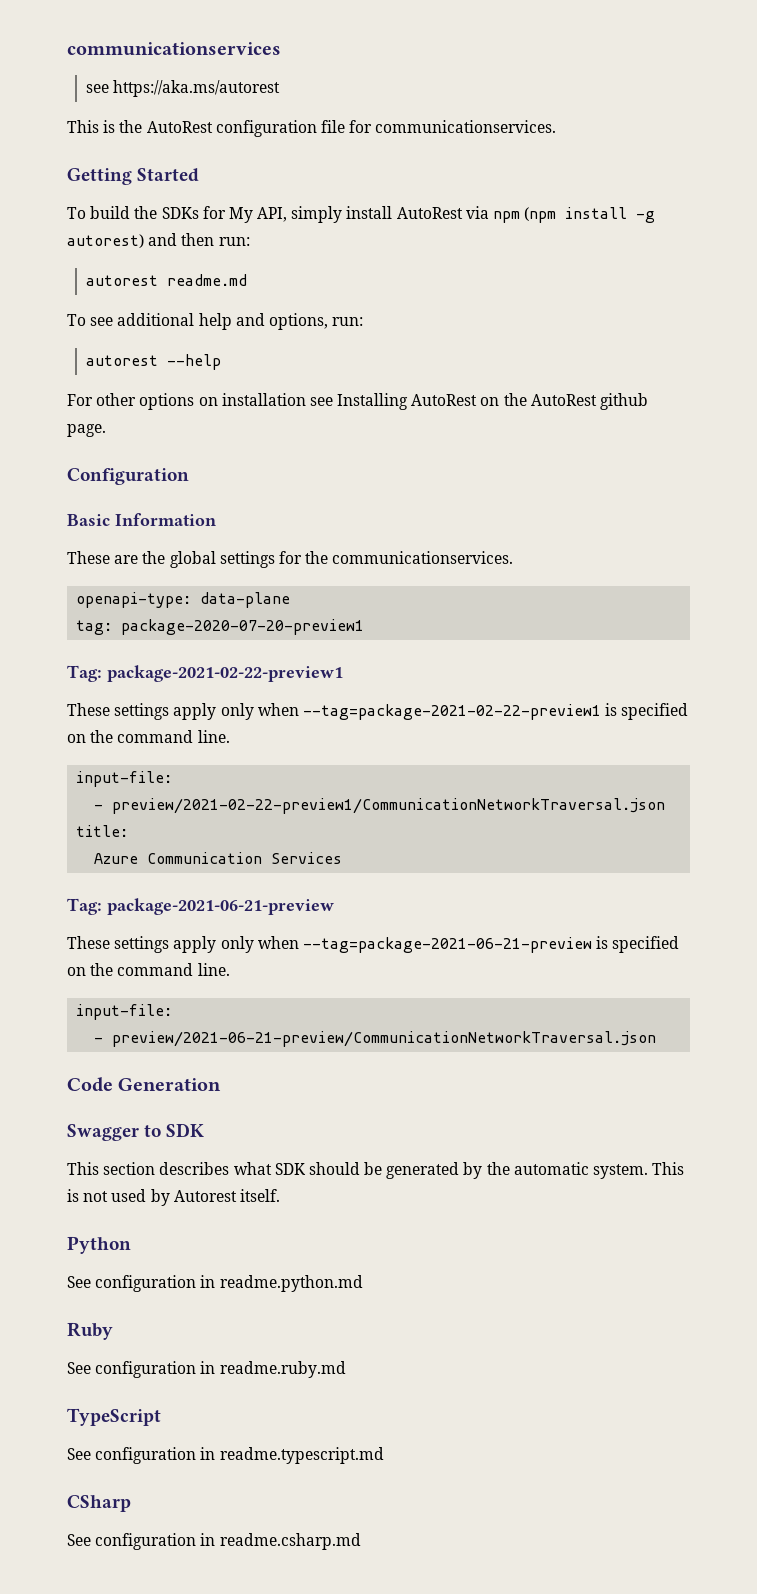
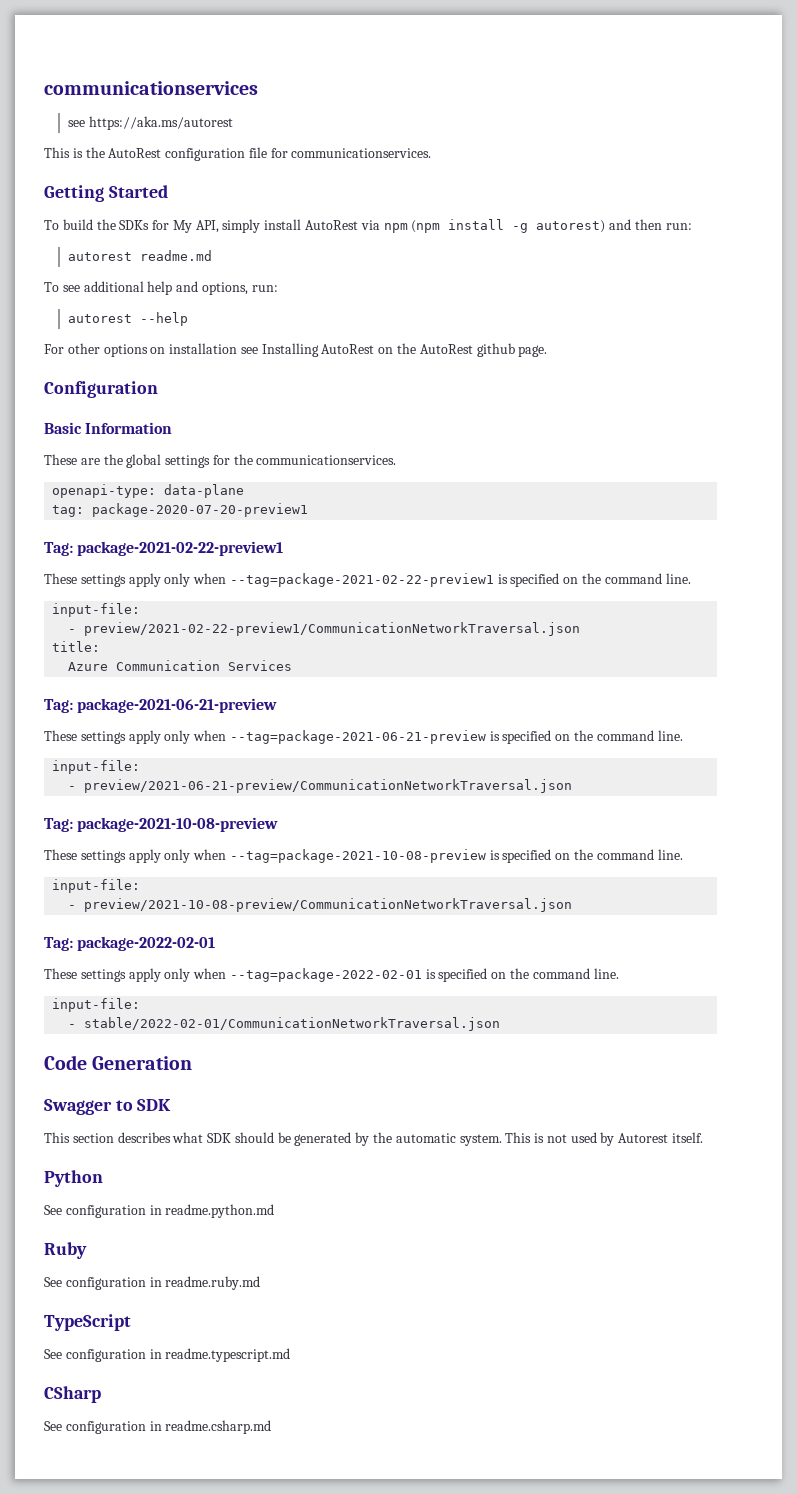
+ Tag: package-2021-10-08-preview
+ These settings apply only when --tag=package-2021-10-08-preview is specified on the command line.
+ input-file:
+ - preview/2021-10-08-preview/CommunicationNetworkTraversal.json
+ Tag: package-2022-02-01
+ These settings apply only when --tag=package-2022-02-01 is specified on the command line.
+ input-file:
+ - stable/2022-02-01/CommunicationNetworkTraversal.json

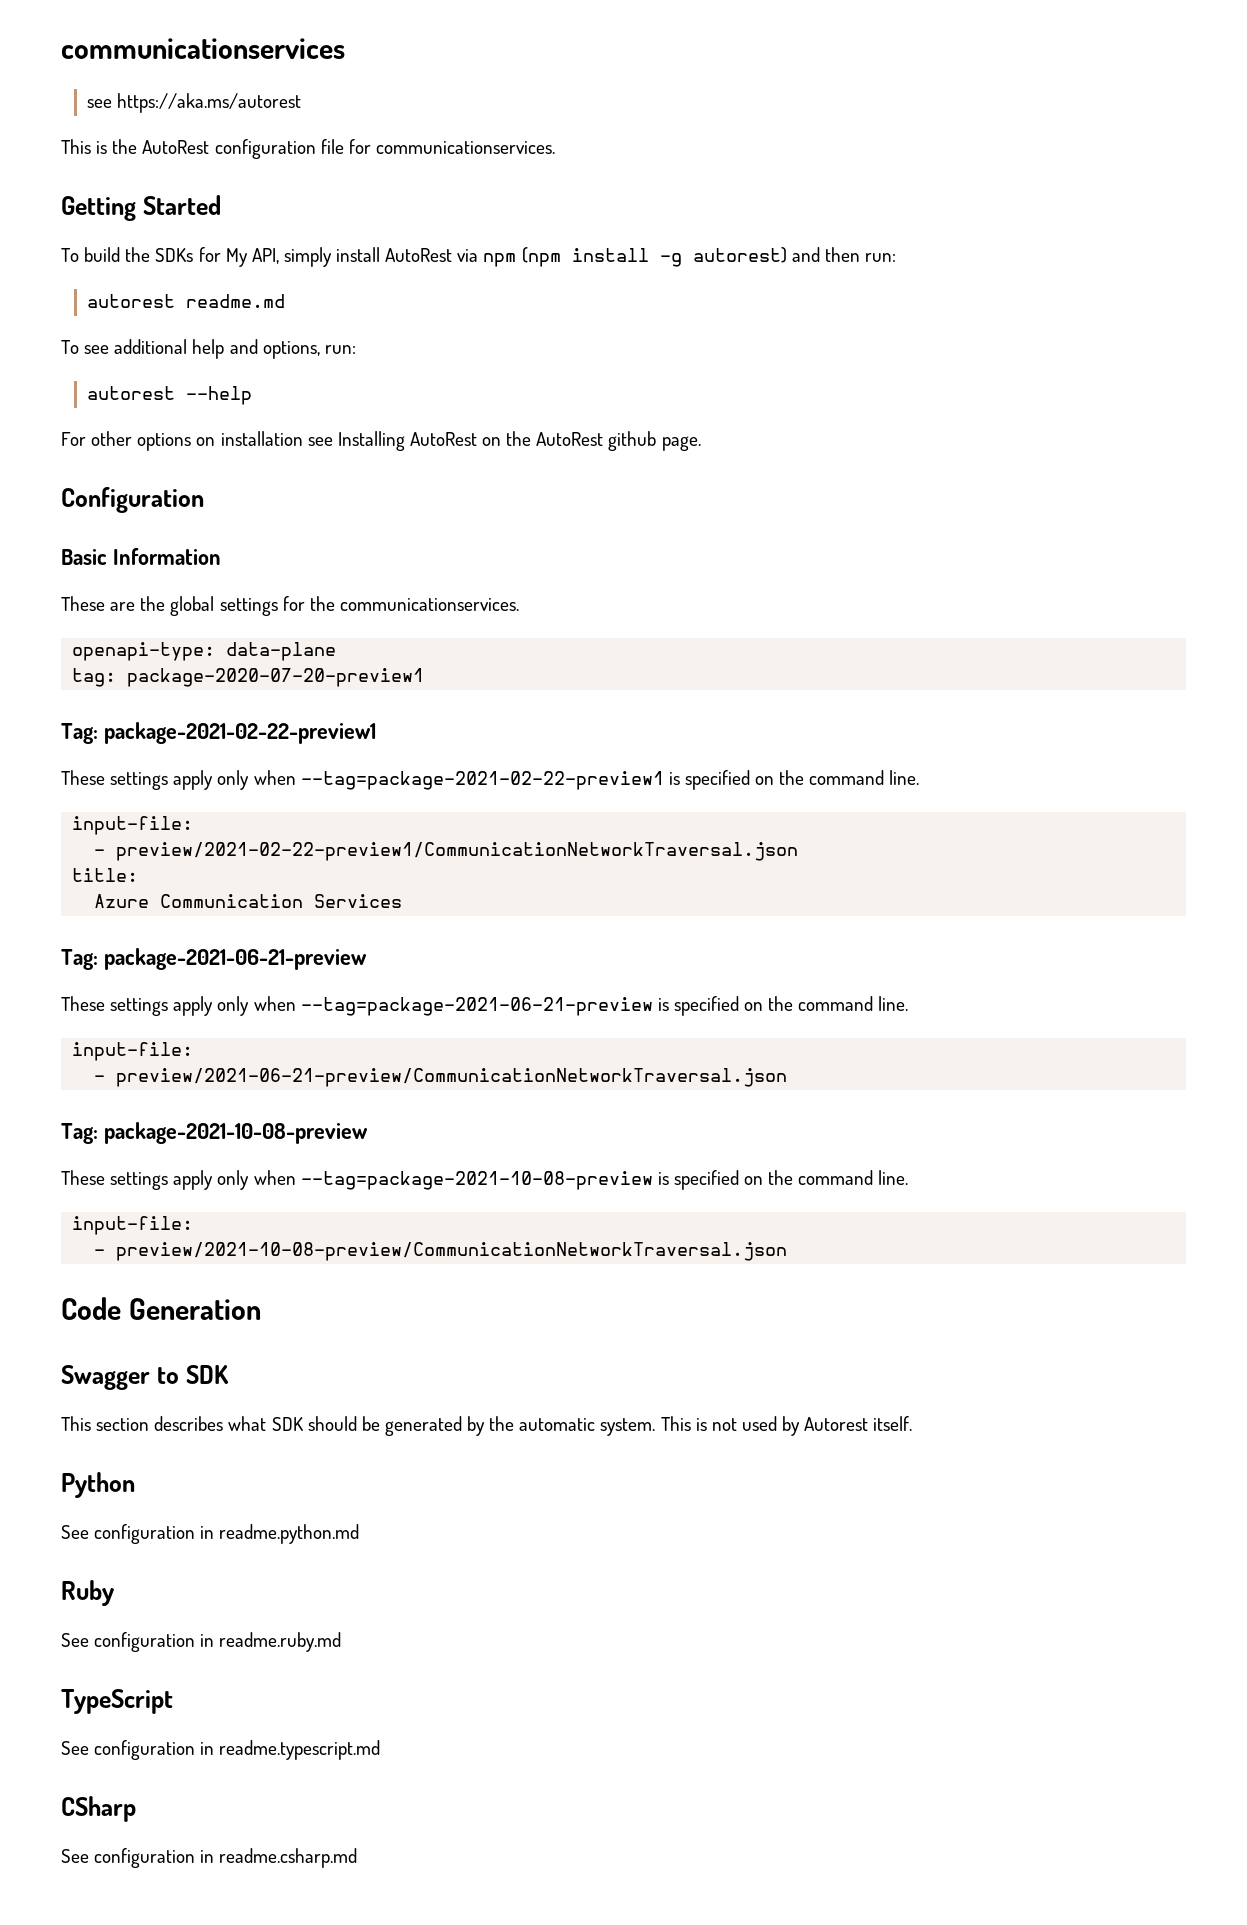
- Tag: package-2022-02-01
- These settings apply only when --tag=package-2022-02-01 is specified on the command line.
- input-file:
- - stable/2022-02-01/CommunicationNetworkTraversal.json

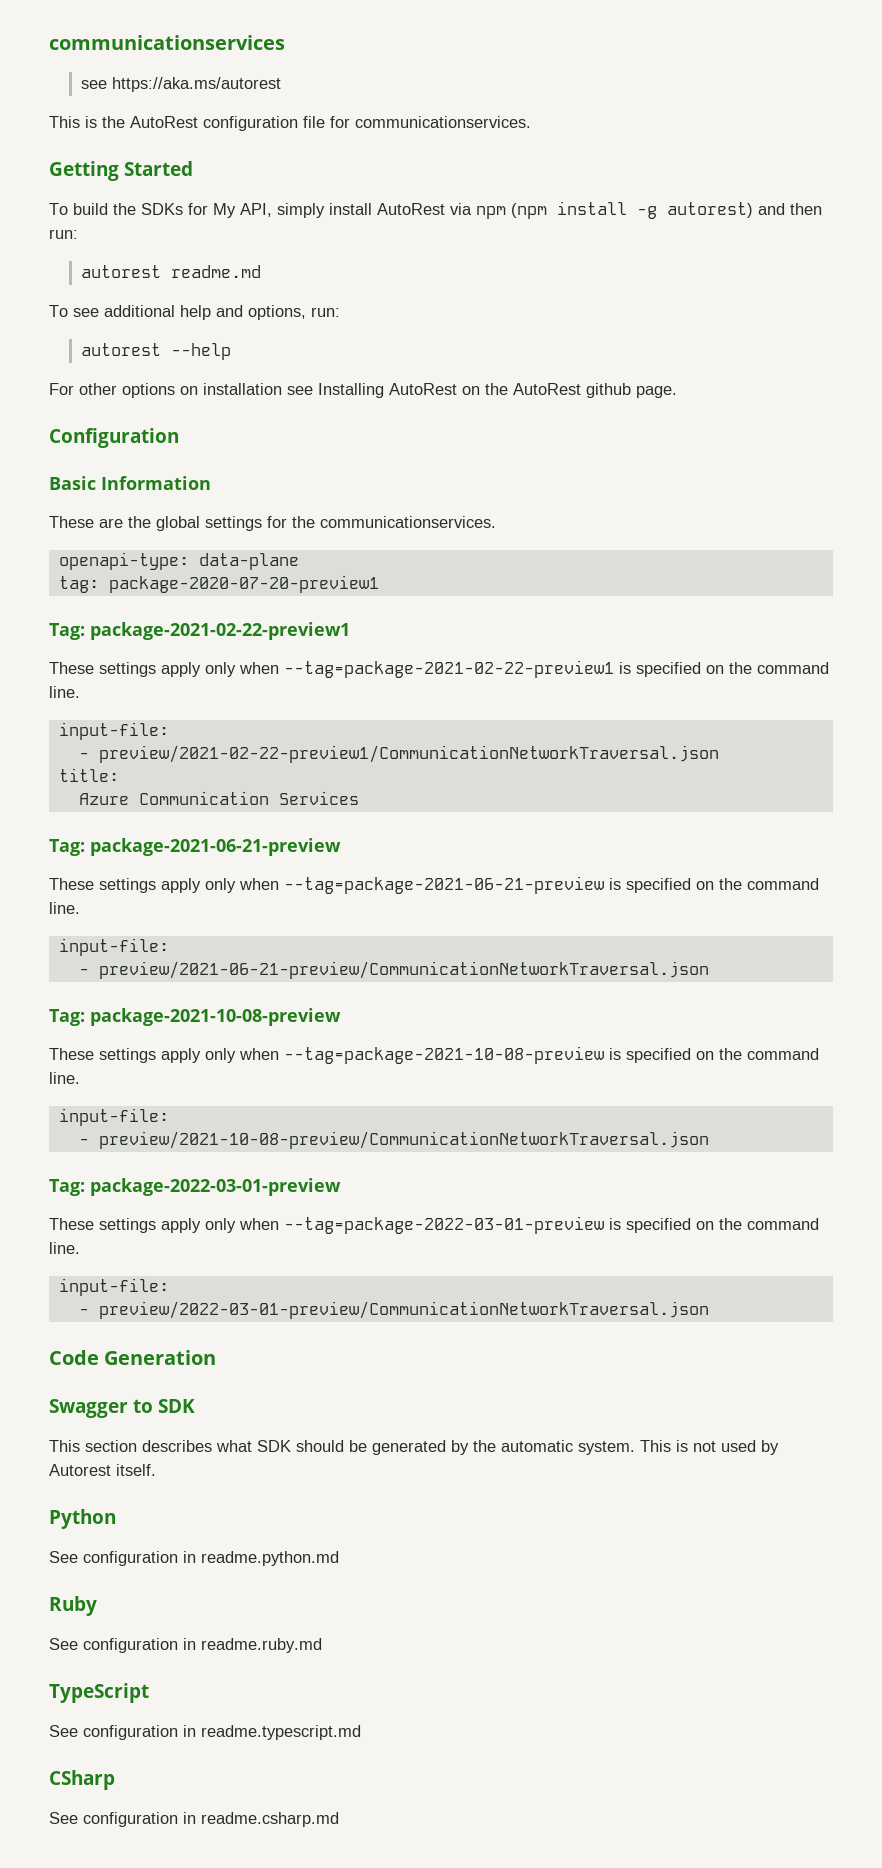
+ Tag: package-2022-03-01-preview
+ These settings apply only when --tag=package-2022-03-01-preview is specified on the command line.
+ input-file:
+ - preview/2022-03-01-preview/CommunicationNetworkTraversal.json

